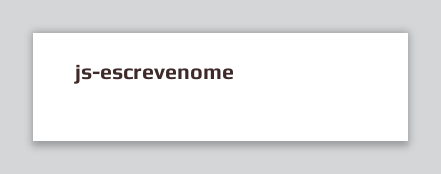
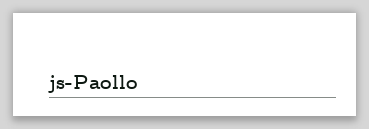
- js-escrevenome
+ js-Paollo

